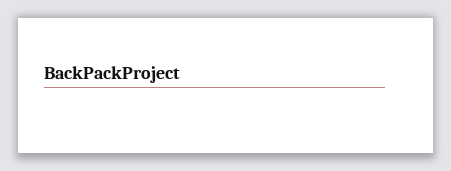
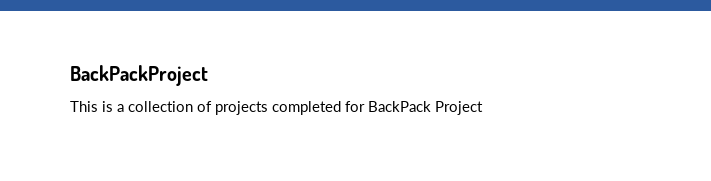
+ This is a collection of projects completed for BackPack Project

